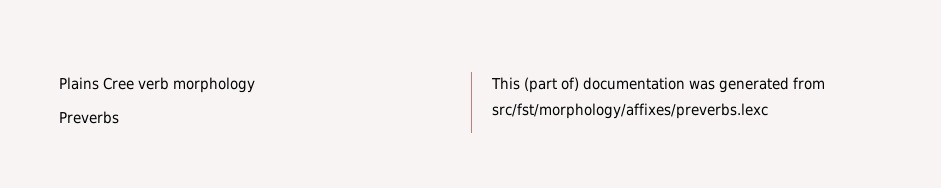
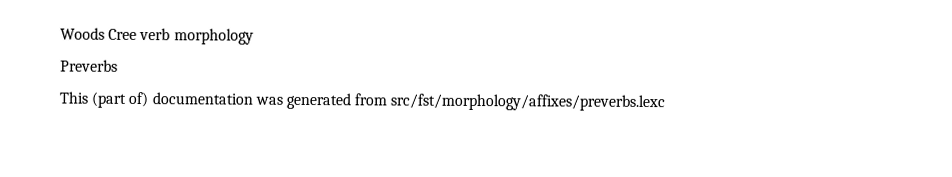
- Plains Cree verb morphology
+ Woods Cree verb morphology

